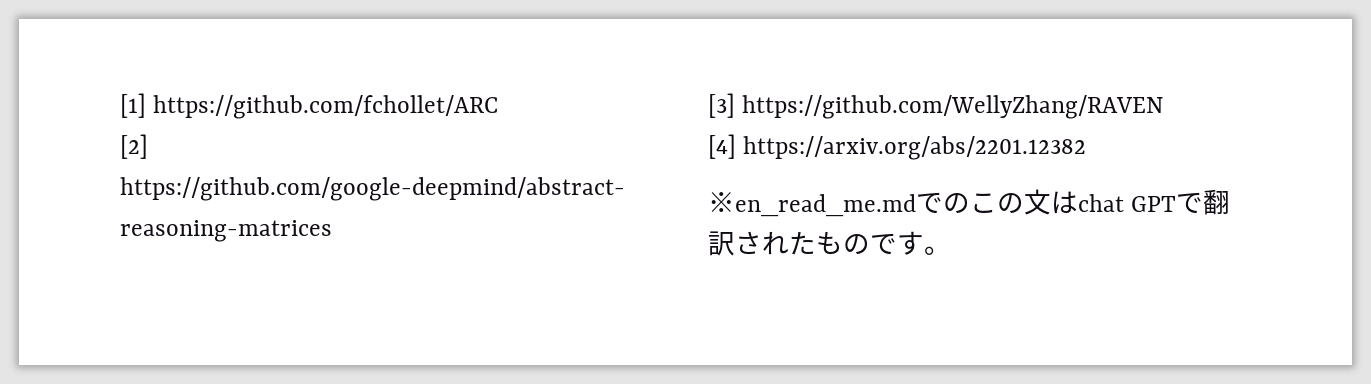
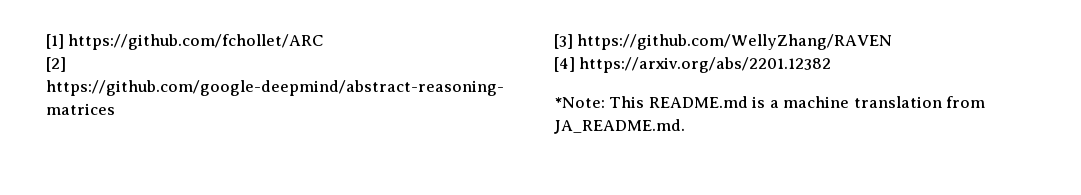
- ※en_read_me.mdでのこの文はchat GPTで翻訳されたものです。
+ *Note: This README.md is a machine translation from JA_README.md.

